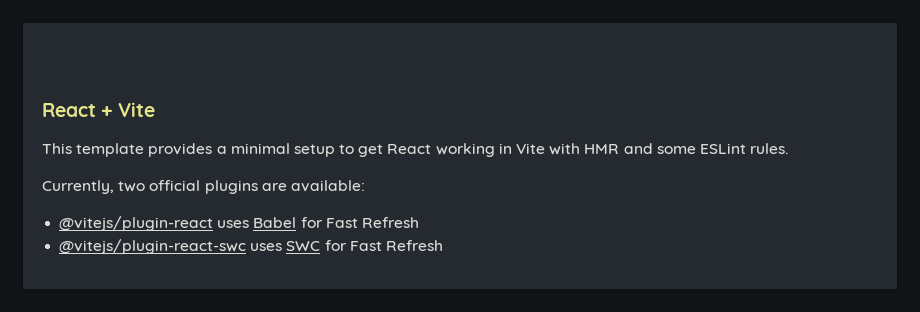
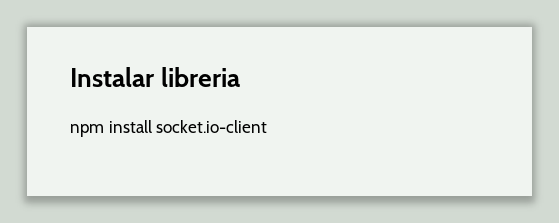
- React + Vite
- This template provides a minimal setup to get React working in Vite with HMR and some ESLint rules.
- Currently, two official plugins are available:
- @vitejs/plugin-react uses Babel for Fast Refresh
- @vitejs/plugin-react-swc uses SWC for Fast Refresh
+ Instalar libreria
+ npm install socket.io-client

